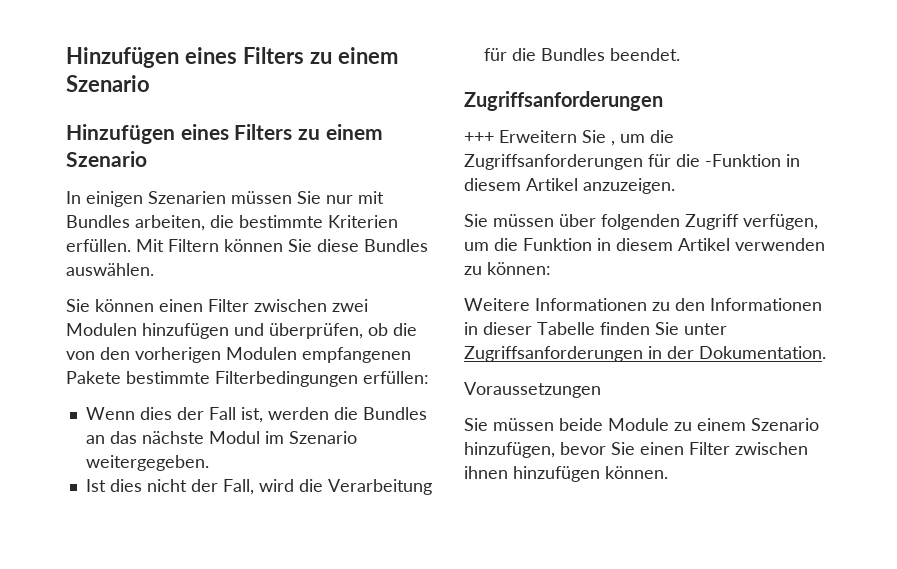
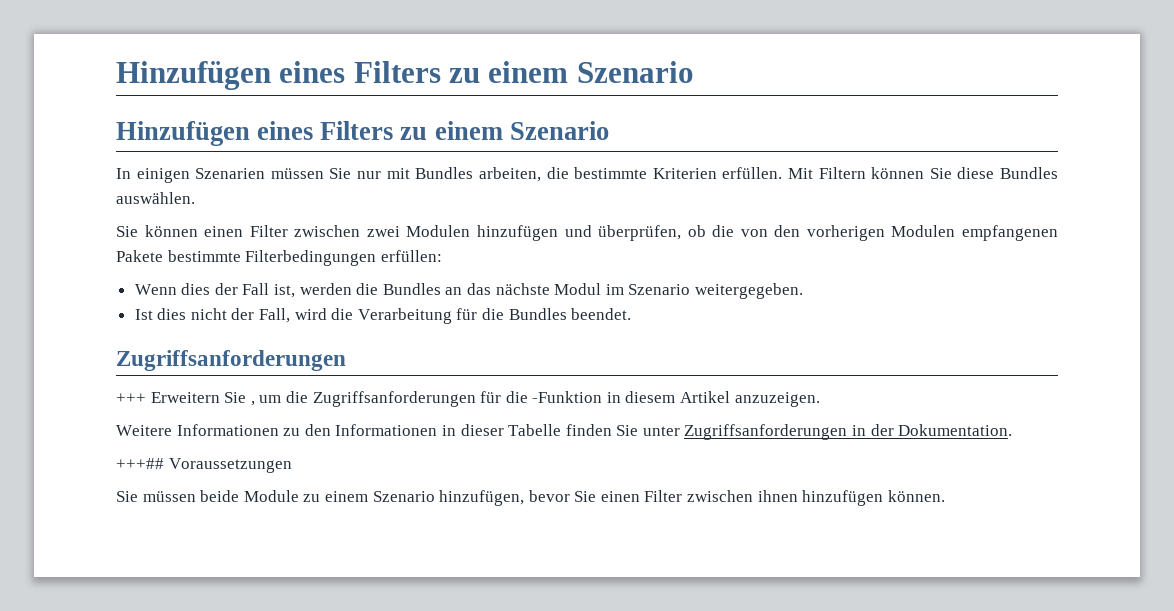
- Sie müssen über folgenden Zugriff verfügen, um die Funktion in diesem Artikel verwenden zu können:
- Voraussetzungen
+ +++## Voraussetzungen

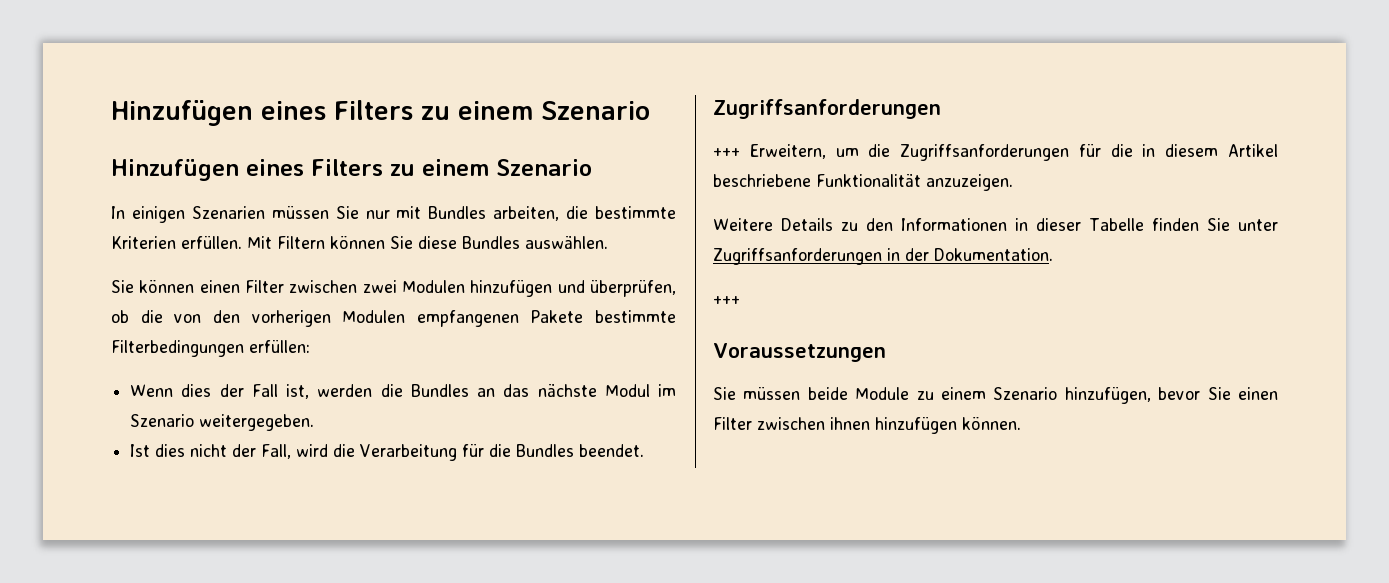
- +++ Erweitern Sie , um die Zugriffsanforderungen für die -Funktion in diesem Artikel anzuzeigen.
+ +++ Erweitern, um die Zugriffsanforderungen für die in diesem Artikel beschriebene Funktionalität anzuzeigen.
- Weitere Informationen zu den Informationen in dieser Tabelle finden Sie unter Zugriffsanforderungen in der Dokumentation.
- +++## Voraussetzungen
+ Weitere Details zu den Informationen in dieser Tabelle finden Sie unter Zugriffsanforderungen in der Dokumentation.
+ +++
+ Voraussetzungen

